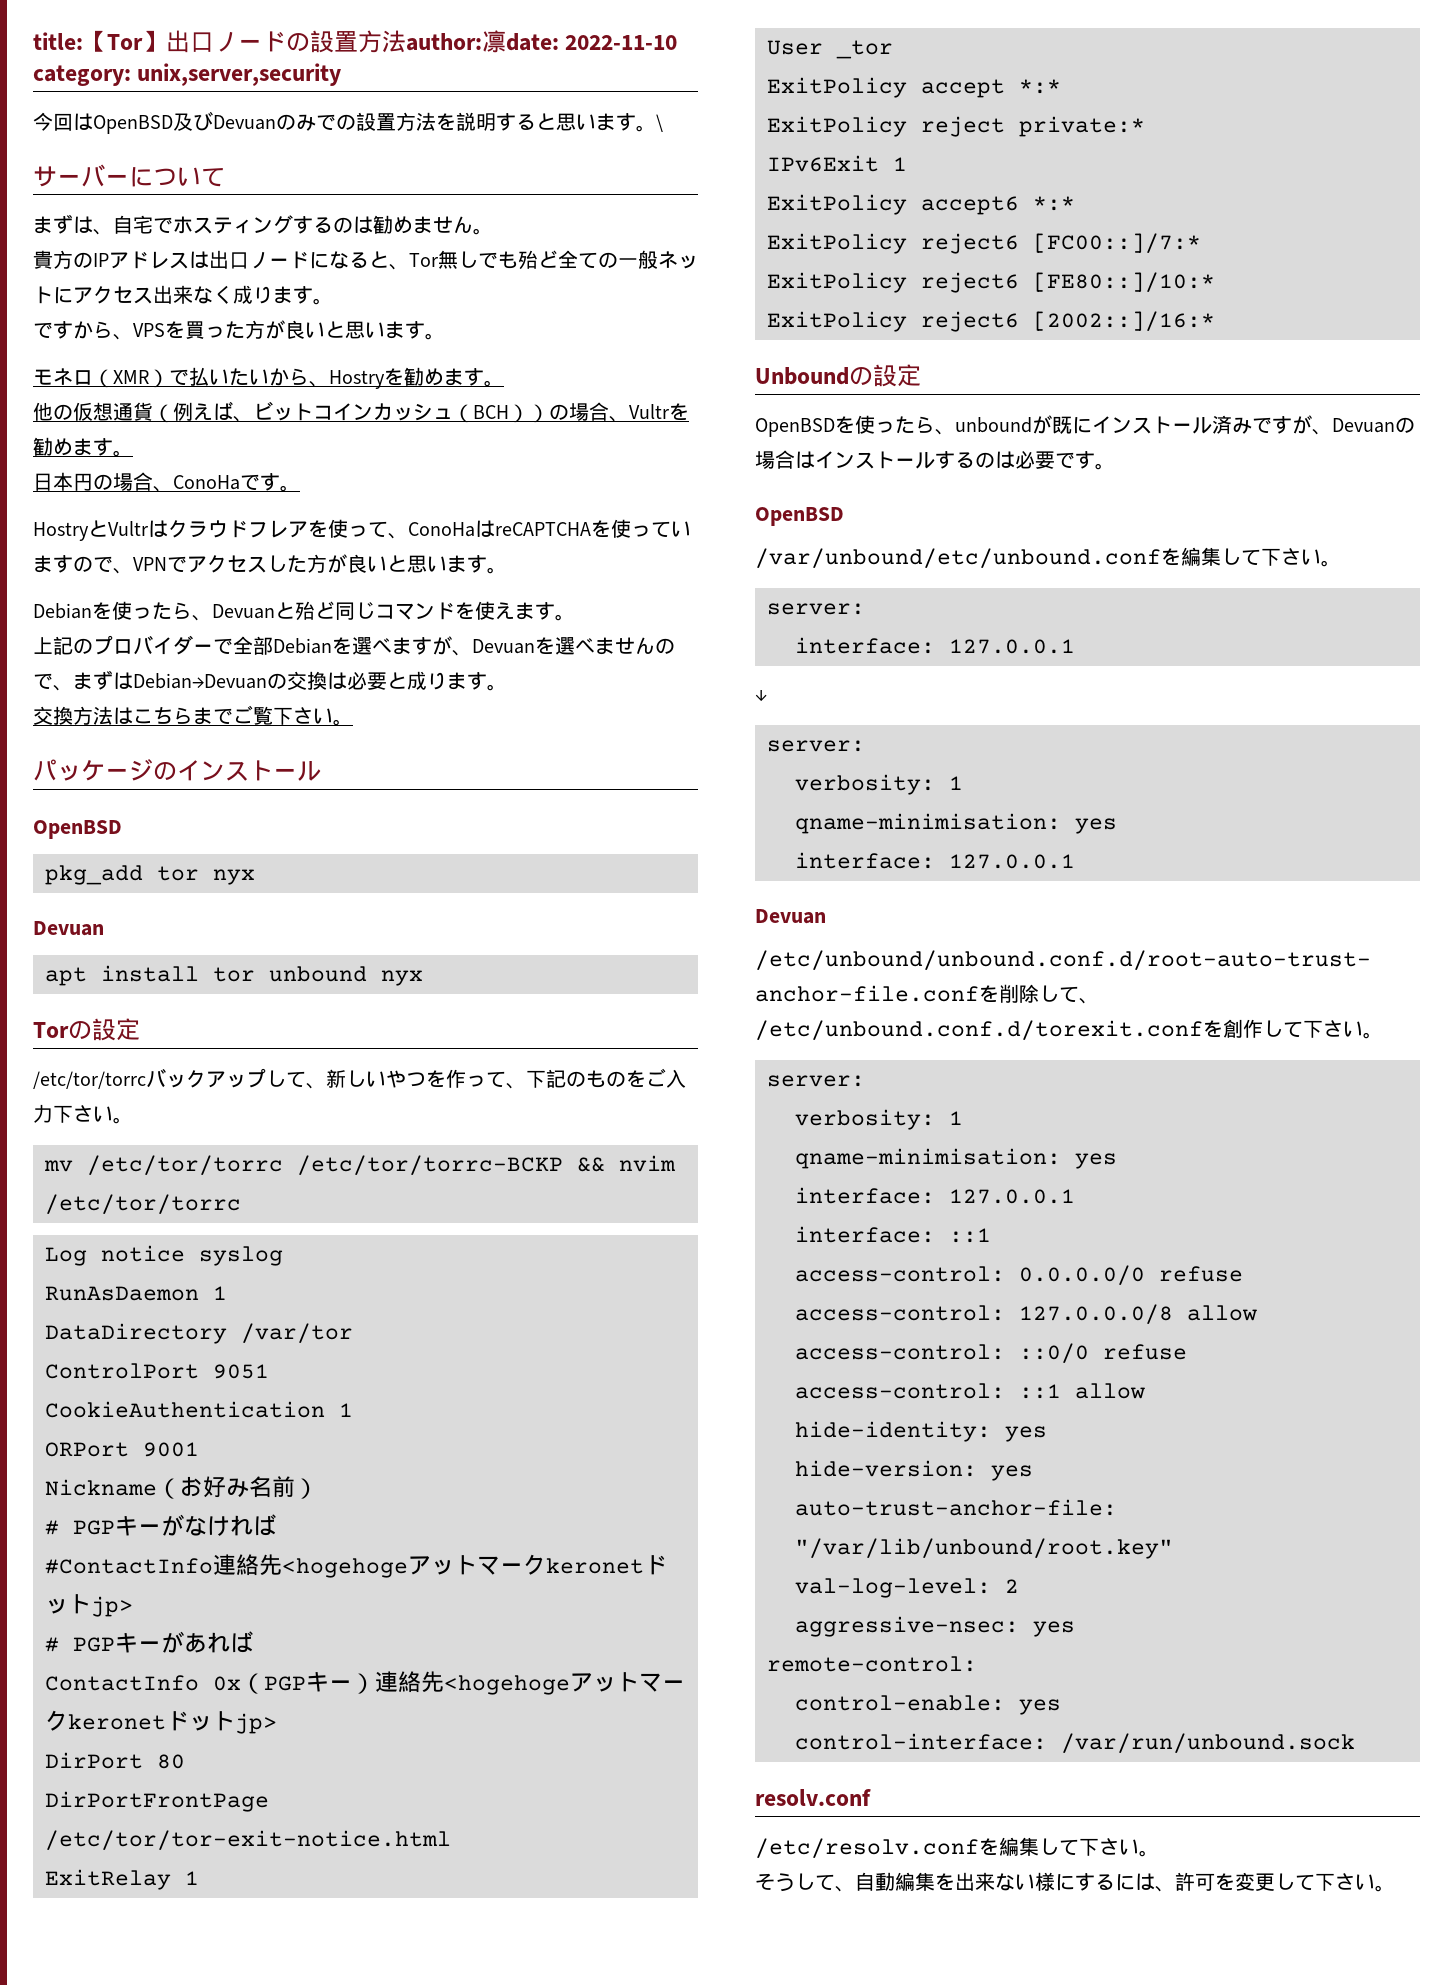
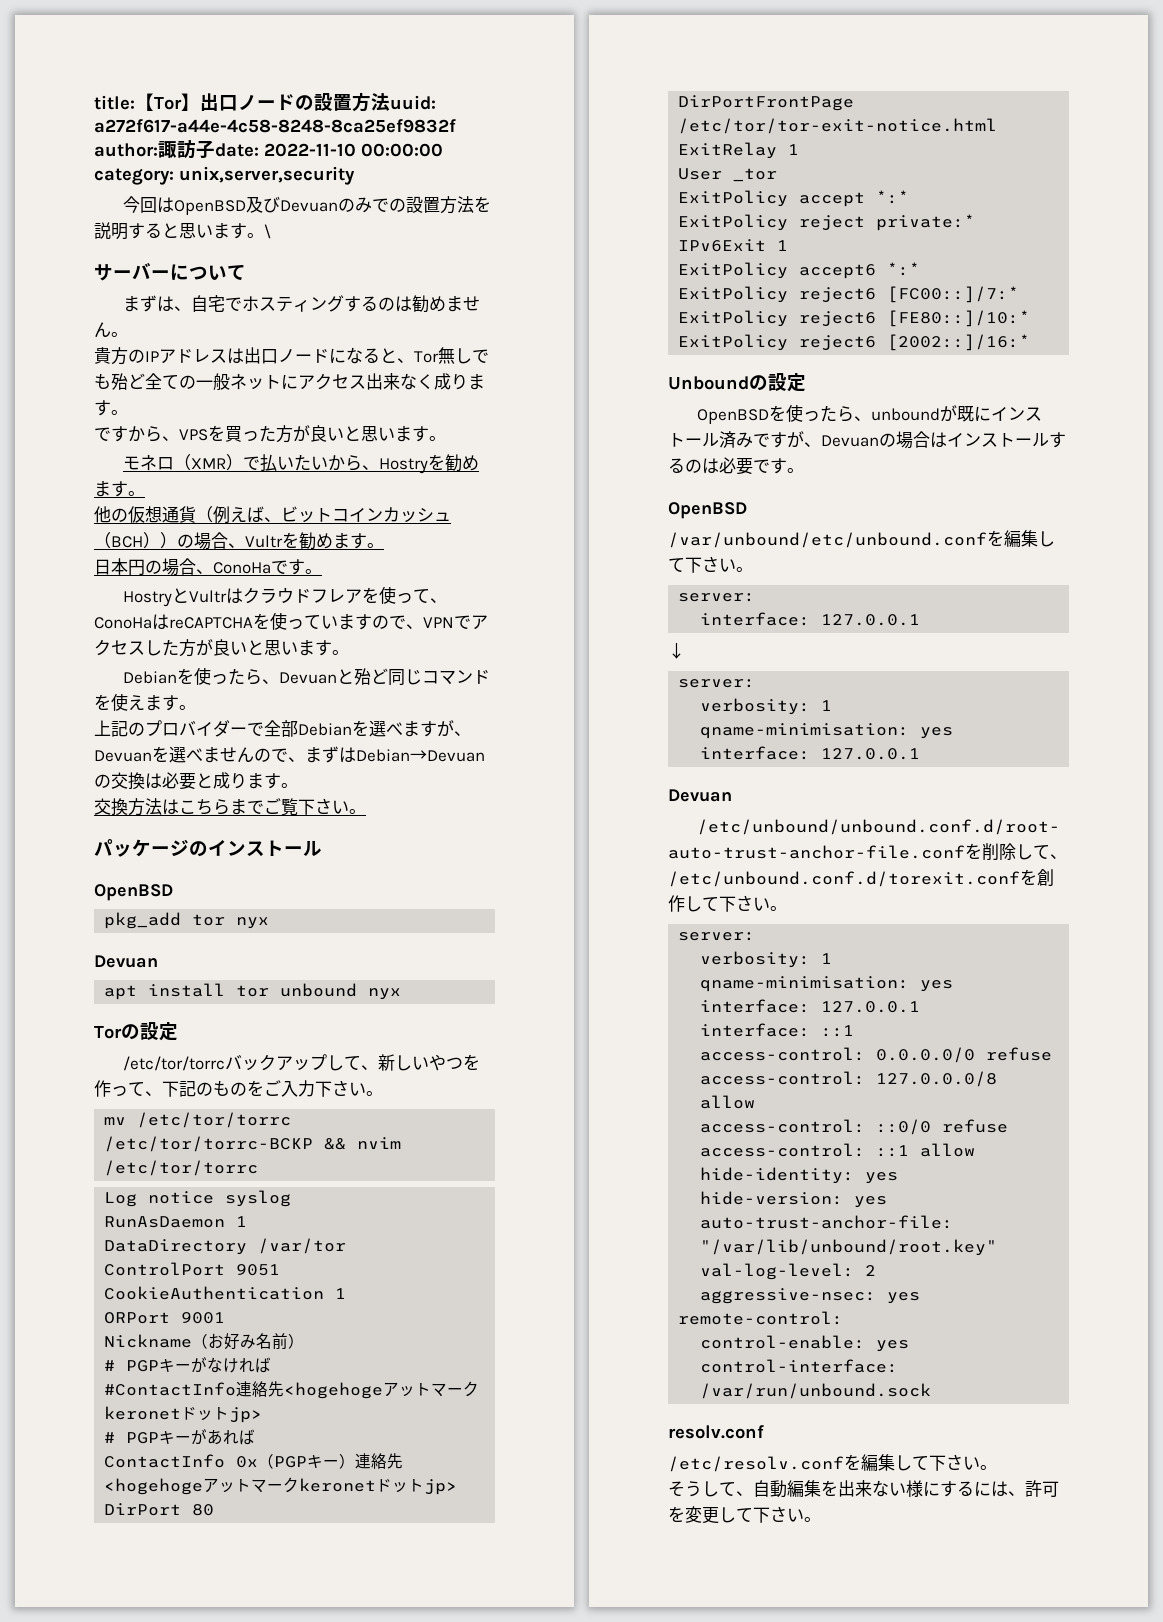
- title:【Tor】出口ノードの設置方法author:凛date: 2022-11-10 category: unix,server,security
+ title:【Tor】出口ノードの設置方法uuid: a272f617-a44e-4c58-8248-8ca25ef9832f author:諏訪子date: 2022-11-10 00:00:00 category: unix,server,security

